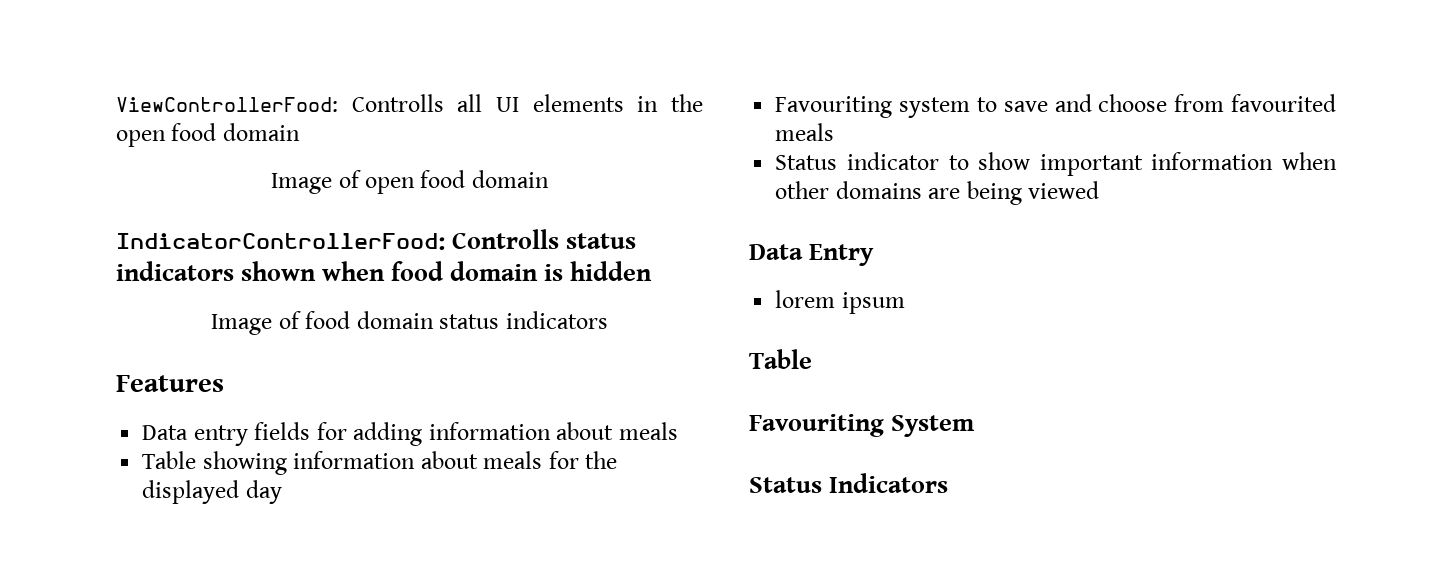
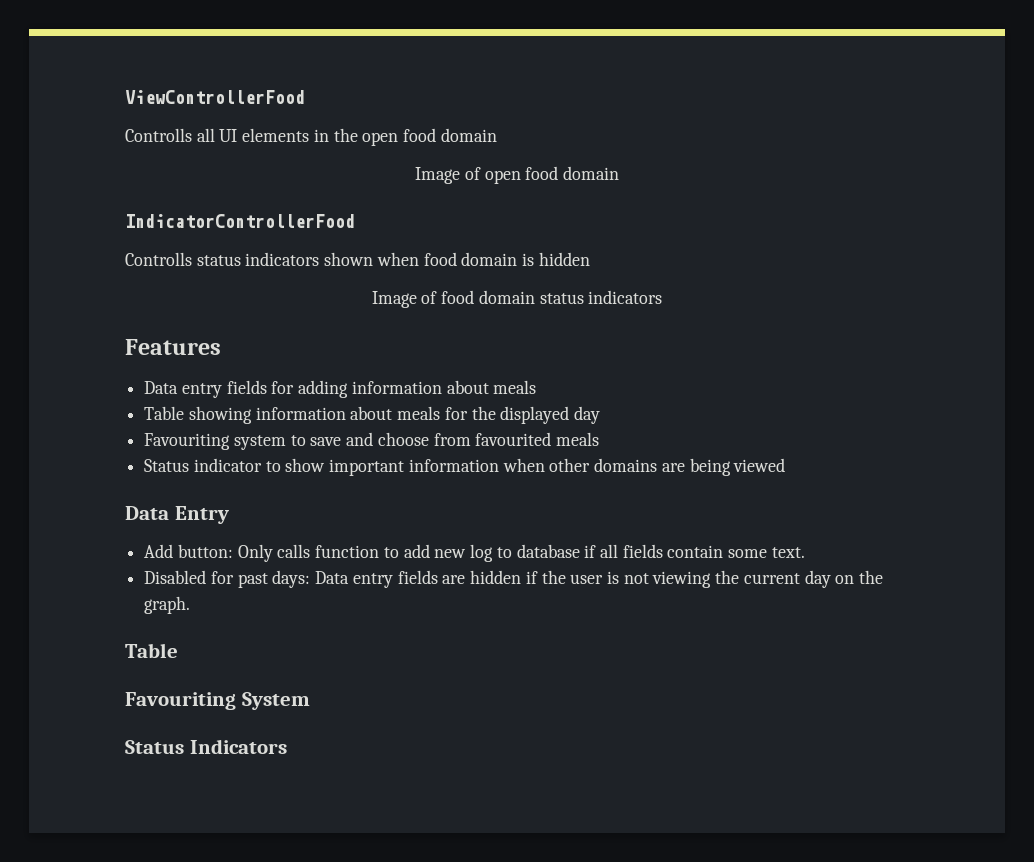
- ViewControllerFood: Controlls all UI elements in the open food domain
+ ViewControllerFood
+ Controlls all UI elements in the open food domain
- IndicatorControllerFood: Controlls status indicators shown when food domain is hidden
+ IndicatorControllerFood
+ Controlls status indicators shown when food domain is hidden
- lorem ipsum
+ Add button: Only calls function to add new log to database if all fields contain some text.
+ Disabled for past days: Data entry fields are hidden if the user is not viewing the current day on the graph.

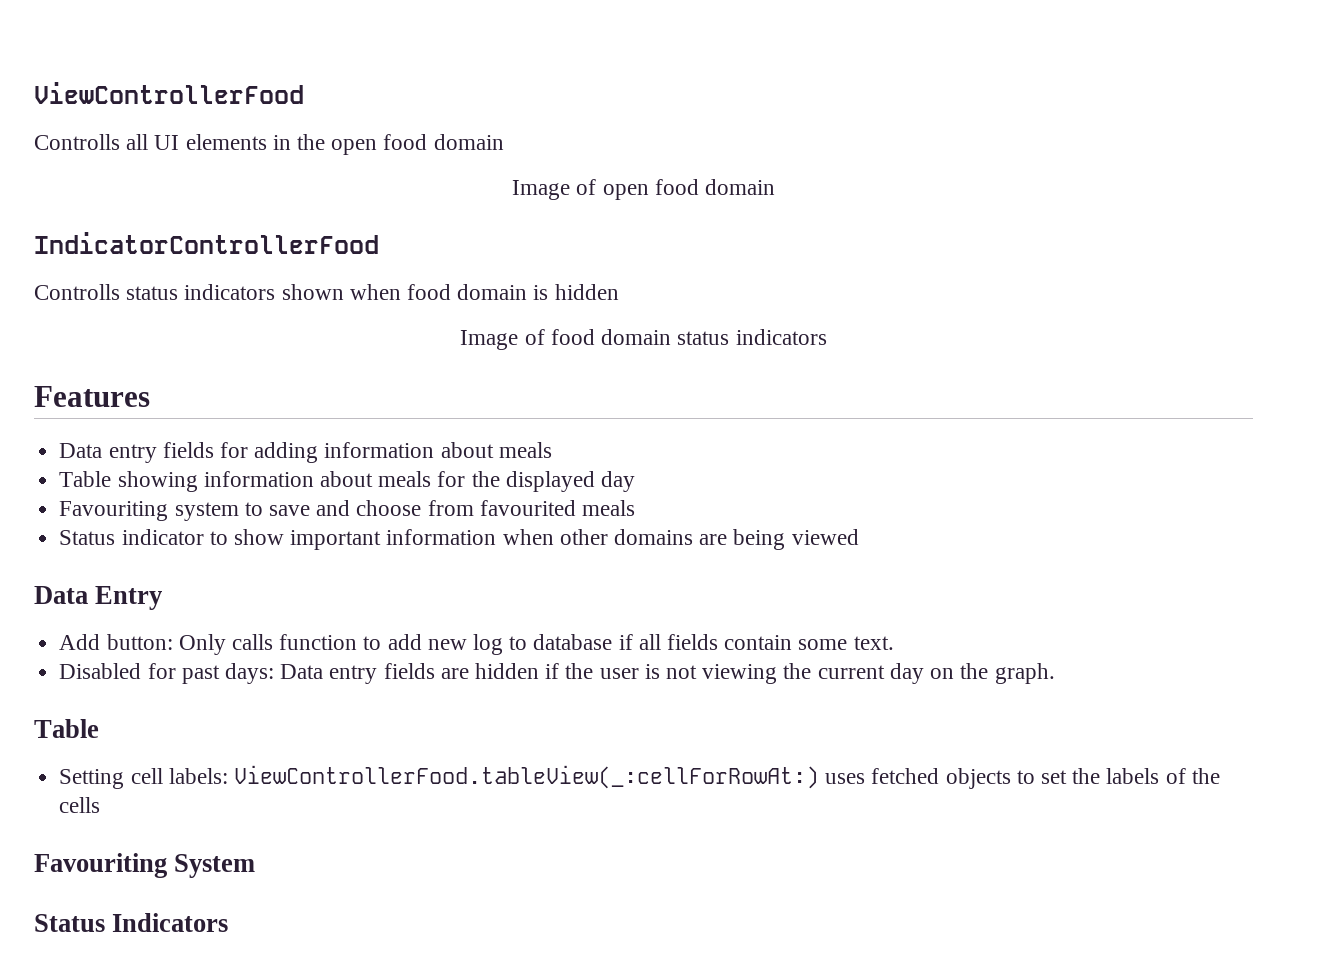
+ Setting cell labels: ViewControllerFood.tableView(_:cellForRowAt:) uses fetched objects to set the labels of the cells

